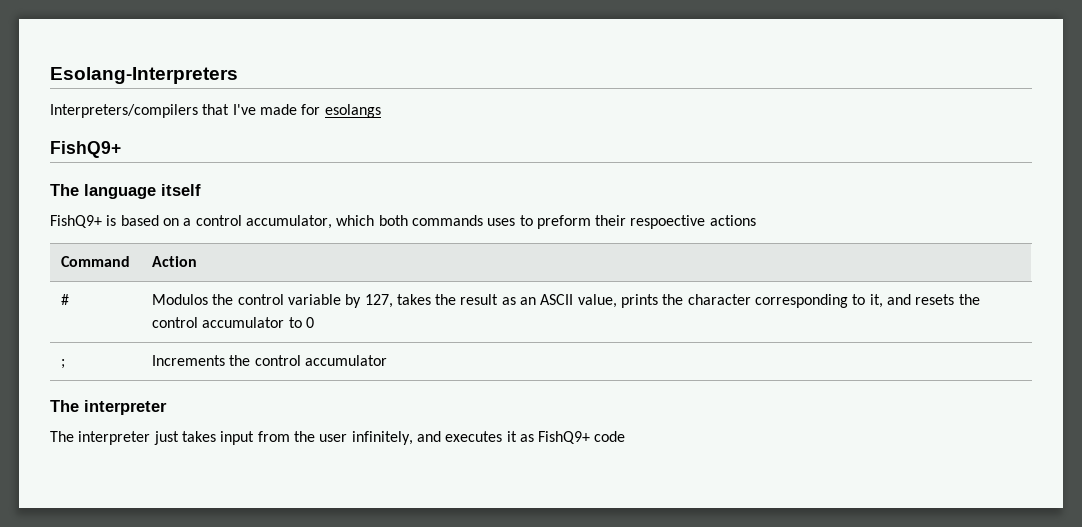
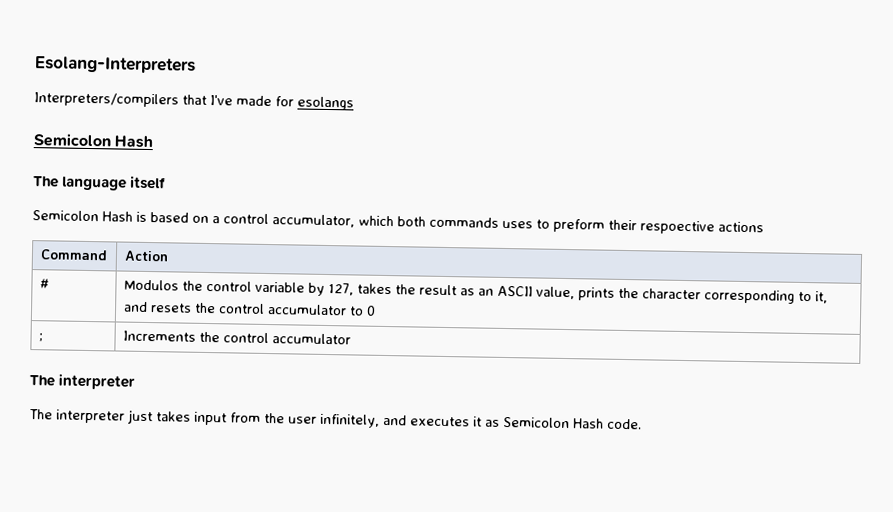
  Interpreters/compilers that I've made for esolangs
- FishQ9+
+ Semicolon Hash
- FishQ9+ is based on a control accumulator, which both commands uses to preform their respoective actions
+ Semicolon Hash is based on a control accumulator, which both commands uses to preform their respoective actions
- The interpreter just takes input from the user infinitely, and executes it as FishQ9+ code
+ The interpreter just takes input from the user infinitely, and executes it as Semicolon Hash code.

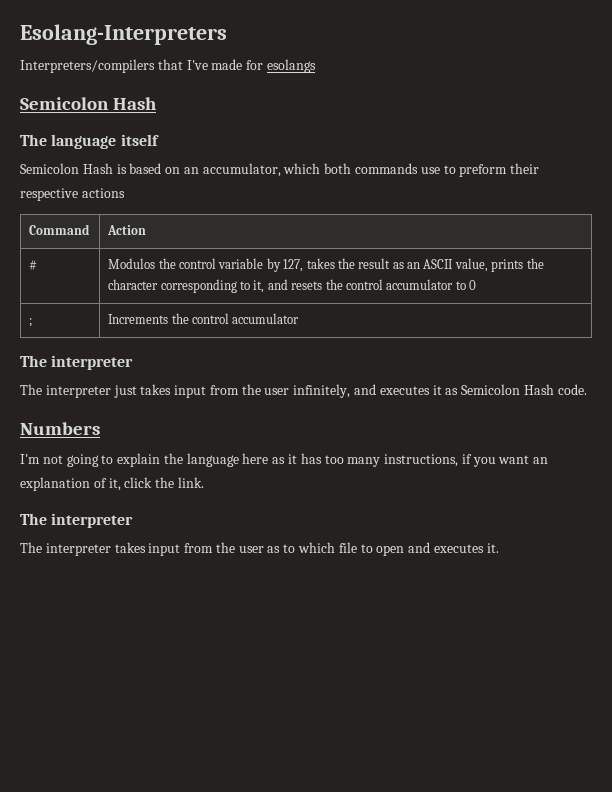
- Semicolon Hash is based on a control accumulator, which both commands uses to preform their respoective actions
+ Semicolon Hash is based on an accumulator, which both commands use to preform their respective actions
+ Numbers
+ I'm not going to explain the language here as it has too many instructions, if you want an explanation of it, click the link.
+ The interpreter
+ The interpreter takes input from the user as to which file to open and executes it.

